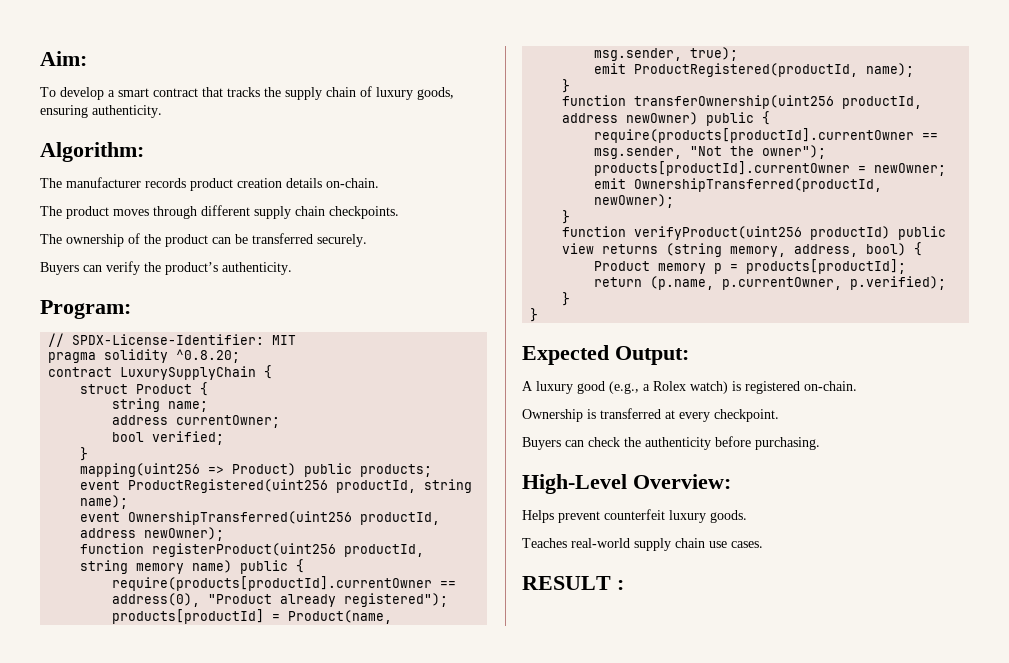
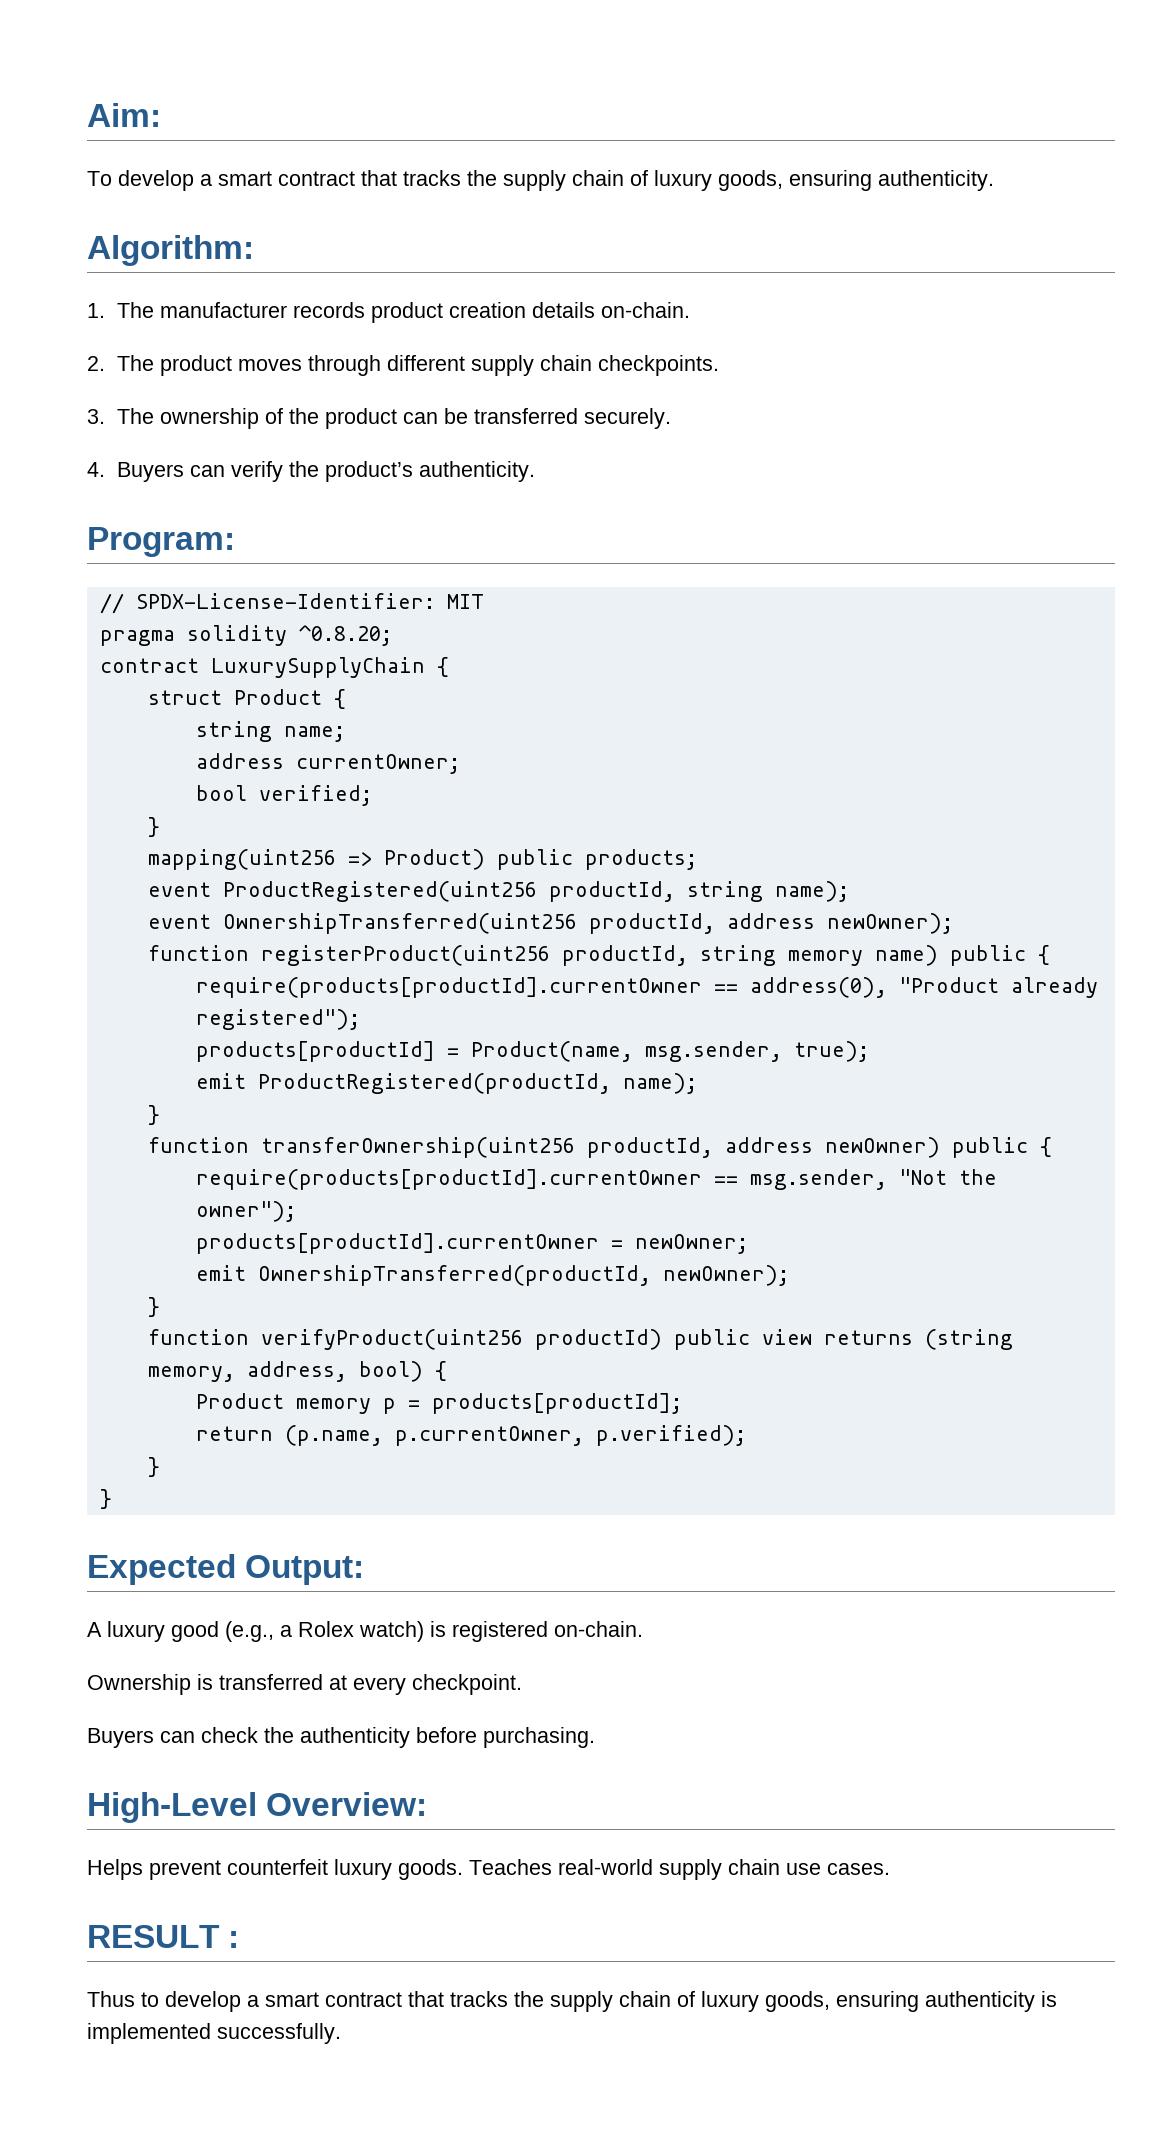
- The manufacturer records product creation details on-chain.
+ 1. The manufacturer records product creation details on-chain.
- The product moves through different supply chain checkpoints.
+ 2. The product moves through different supply chain checkpoints.
- The ownership of the product can be transferred securely.
+ 3. The ownership of the product can be transferred securely.
- Buyers can verify the product’s authenticity.
+ 4. Buyers can verify the product’s authenticity.
- Helps prevent counterfeit luxury goods.
- Teaches real-world supply chain use cases.
+ Helps prevent counterfeit luxury goods. Teaches real-world supply chain use cases.
+ Thus to develop a smart contract that tracks the supply chain of luxury goods, ensuring authenticity is implemented successfully.

